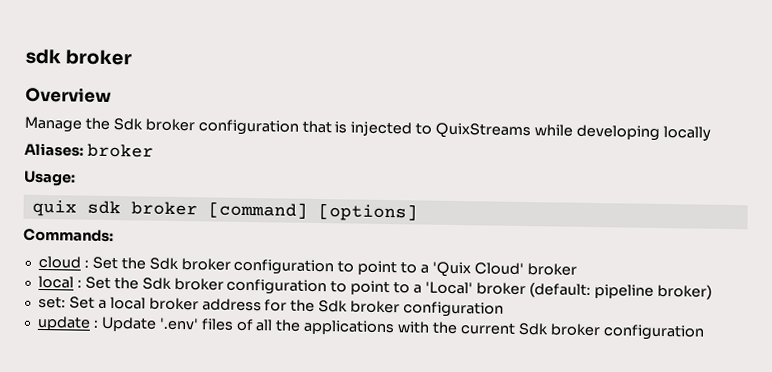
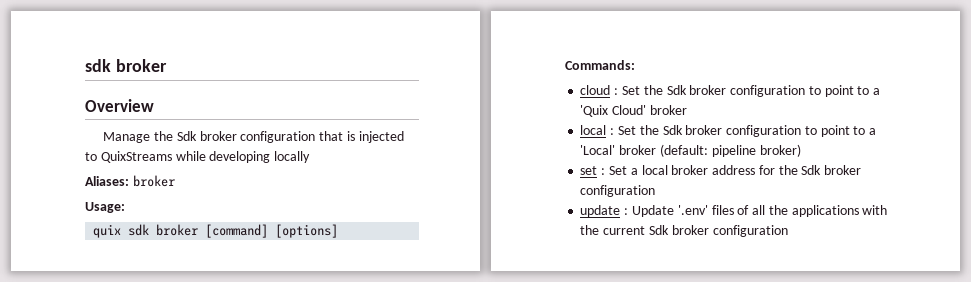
- set: Set a local broker address for the Sdk broker configuration
+ set : Set a local broker address for the Sdk broker configuration

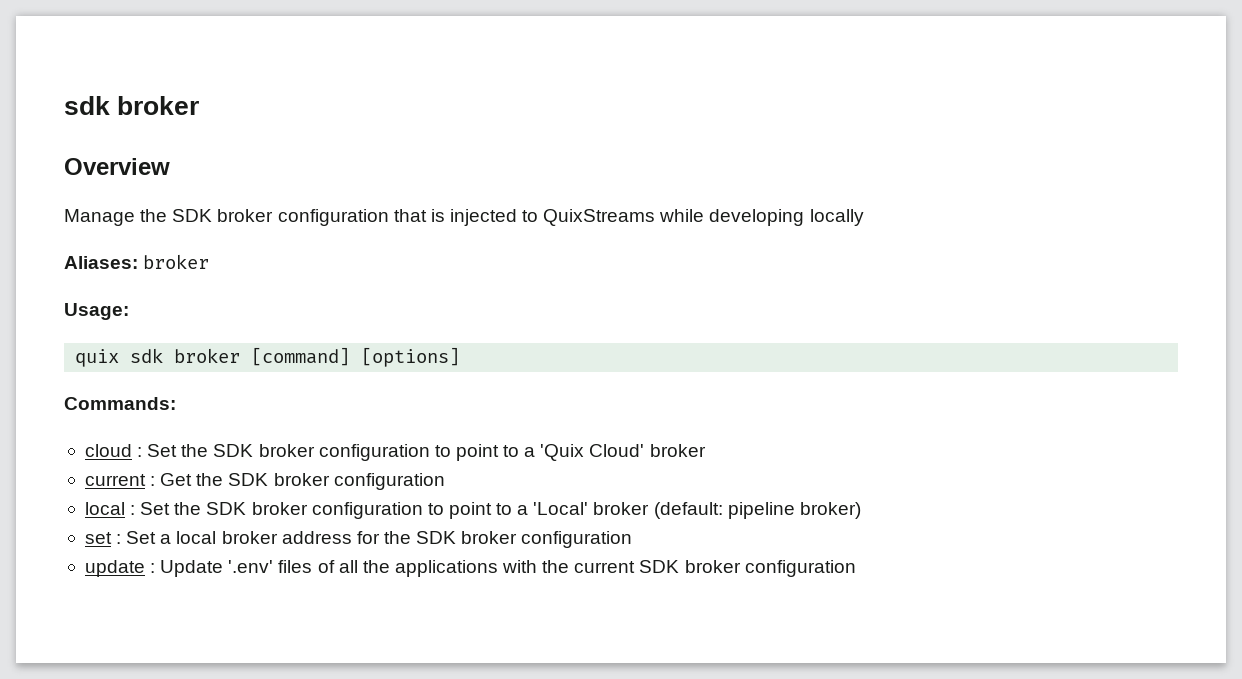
- Manage the Sdk broker configuration that is injected to QuixStreams while developing locally
+ Manage the SDK broker configuration that is injected to QuixStreams while developing locally
- cloud : Set the Sdk broker configuration to point to a 'Quix Cloud' broker
+ cloud : Set the SDK broker configuration to point to a 'Quix Cloud' broker
+ current : Get the SDK broker configuration
- local : Set the Sdk broker configuration to point to a 'Local' broker (default: pipeline broker)
+ local : Set the SDK broker configuration to point to a 'Local' broker (default: pipeline broker)
- set : Set a local broker address for the Sdk broker configuration
+ set : Set a local broker address for the SDK broker configuration
- update : Update '.env' files of all the applications with the current Sdk broker configuration
+ update : Update '.env' files of all the applications with the current SDK broker configuration

